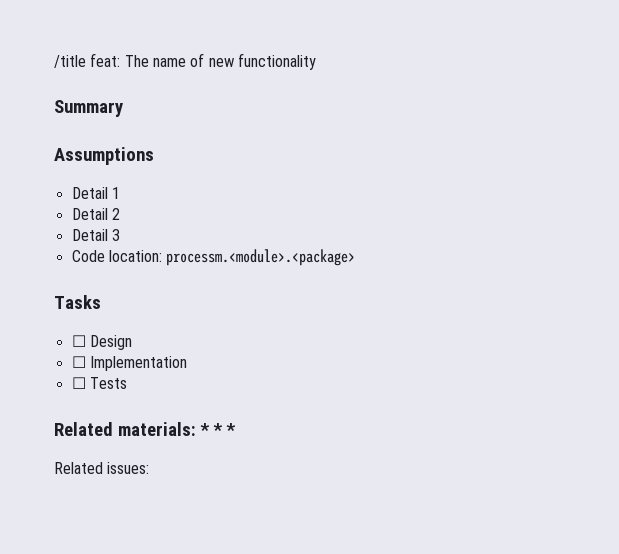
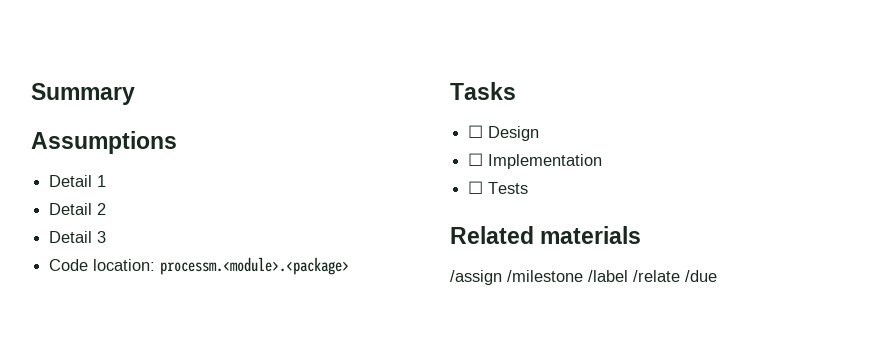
- /title feat: The name of new functionality
- Related materials: * * *
- Related issues:
+ Related materials
+ /assign /milestone /label /relate /due

